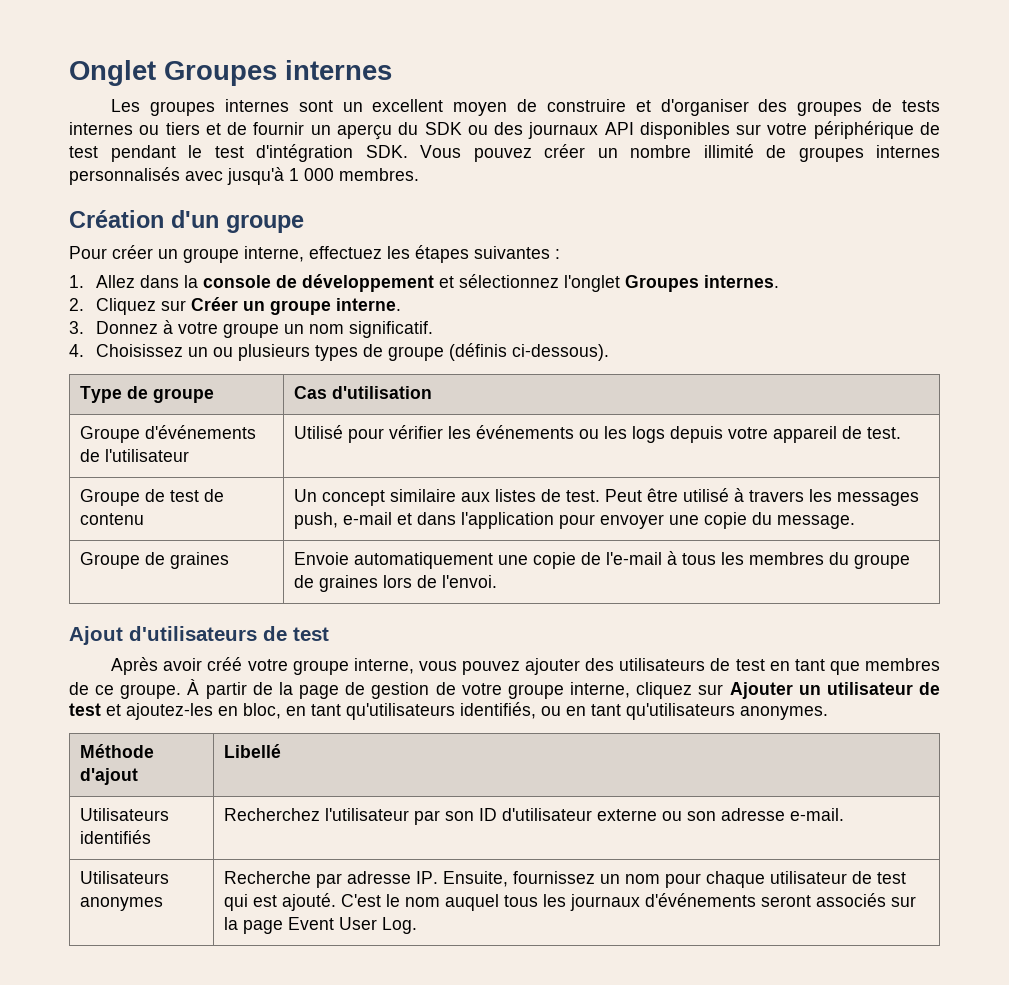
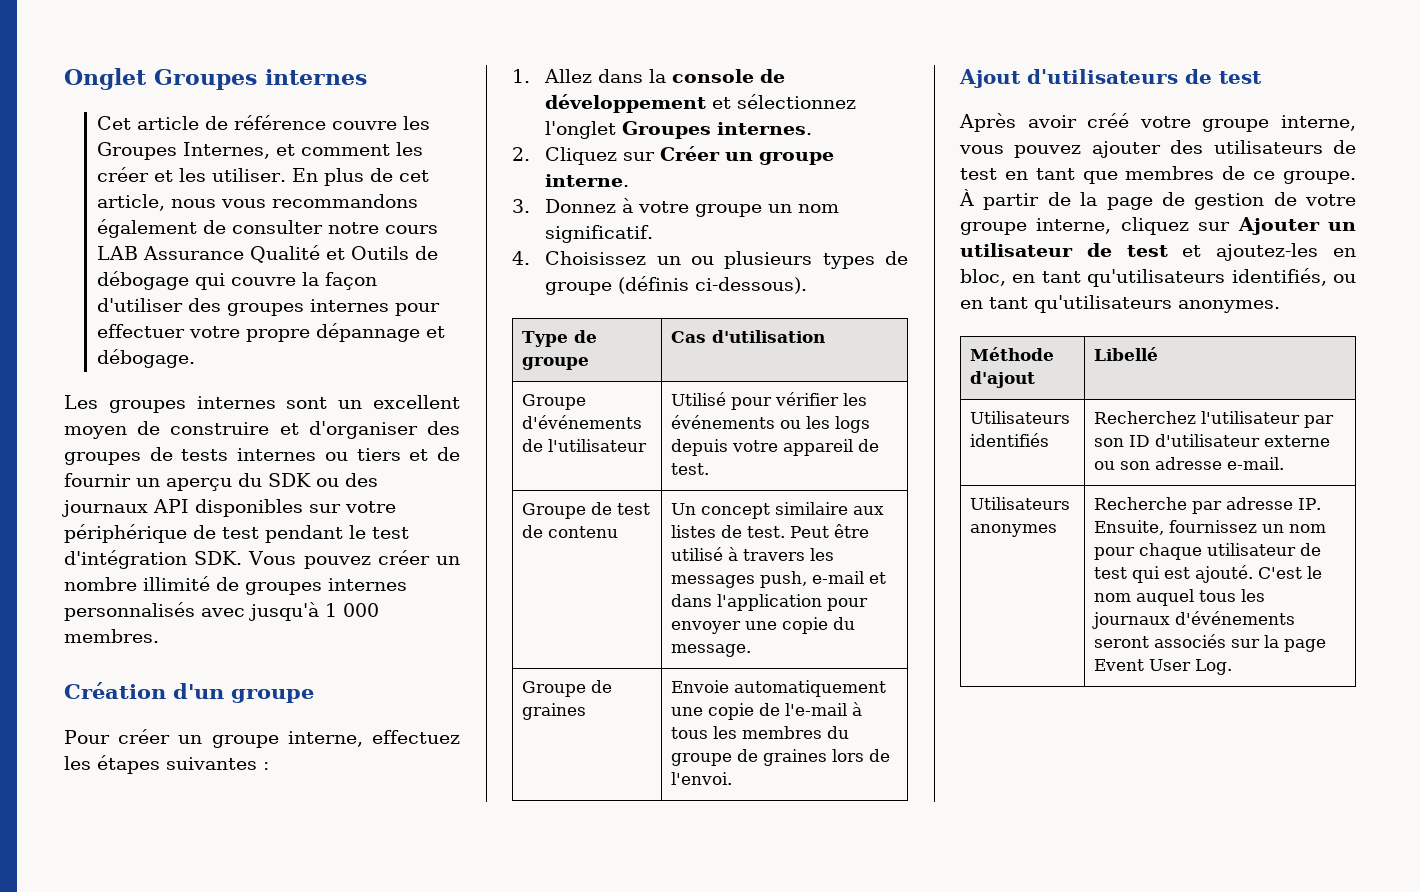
+ Cet article de référence couvre les Groupes Internes, et comment les créer et les utiliser. En plus de cet article, nous vous recommandons également de consulter notre cours LAB Assurance Qualité et Outils de débogage qui couvre la façon d'utiliser des groupes internes pour effectuer votre propre dépannage et débogage.

